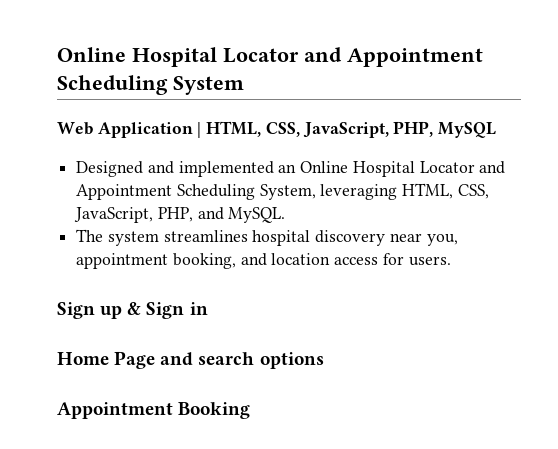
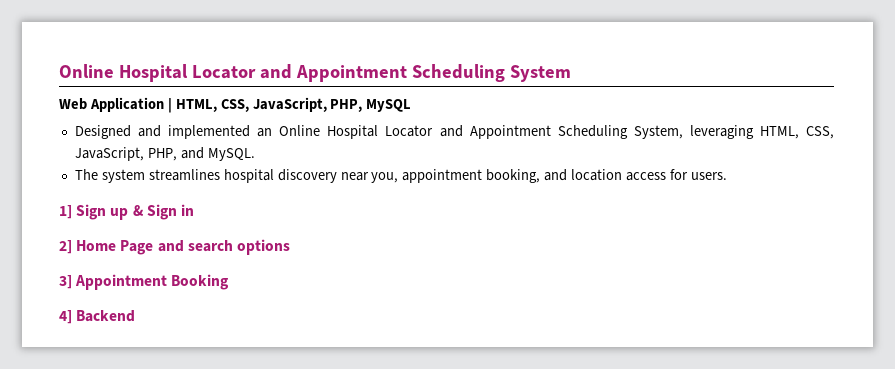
- Sign up & Sign in
+ 1] Sign up & Sign in
- Home Page and search options
+ 2] Home Page and search options
- Appointment Booking
+ 3] Appointment Booking
+ 4] Backend

